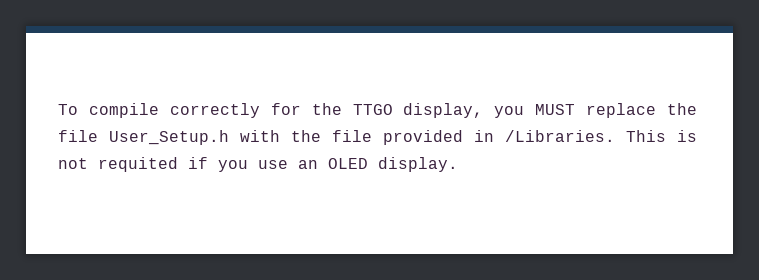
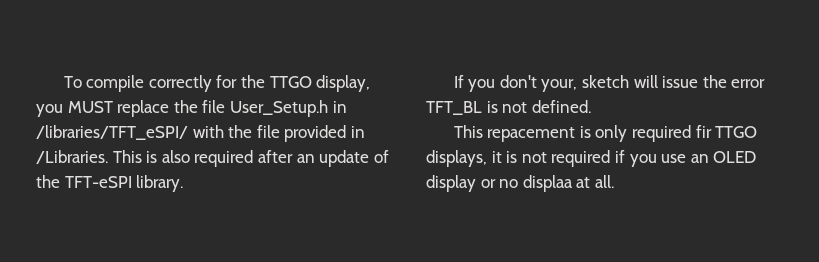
- To compile correctly for the TTGO display, you MUST replace the file User_Setup.h with the file provided in /Libraries.
+ To compile correctly for the TTGO display, you MUST replace the file User_Setup.h in /libraries/TFT_eSPI/ with the file provided in /Libraries.
- This is not requited if you use an OLED display.
+ This is also required after an update of the TFT-eSPI library.
+ If you don't your, sketch will issue the error TFT_BL is not defined.
+ This repacement is only required fir TTGO displays, it is not required if you use an OLED display or no displaa at all.

